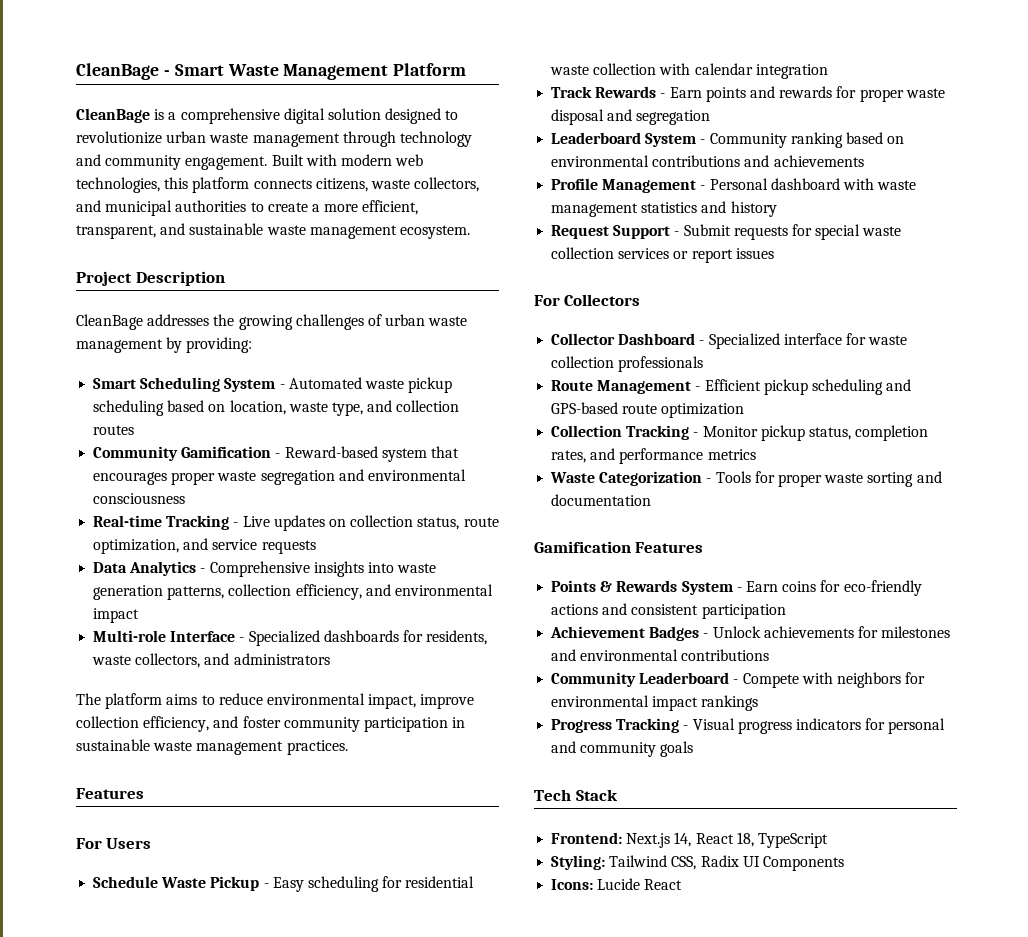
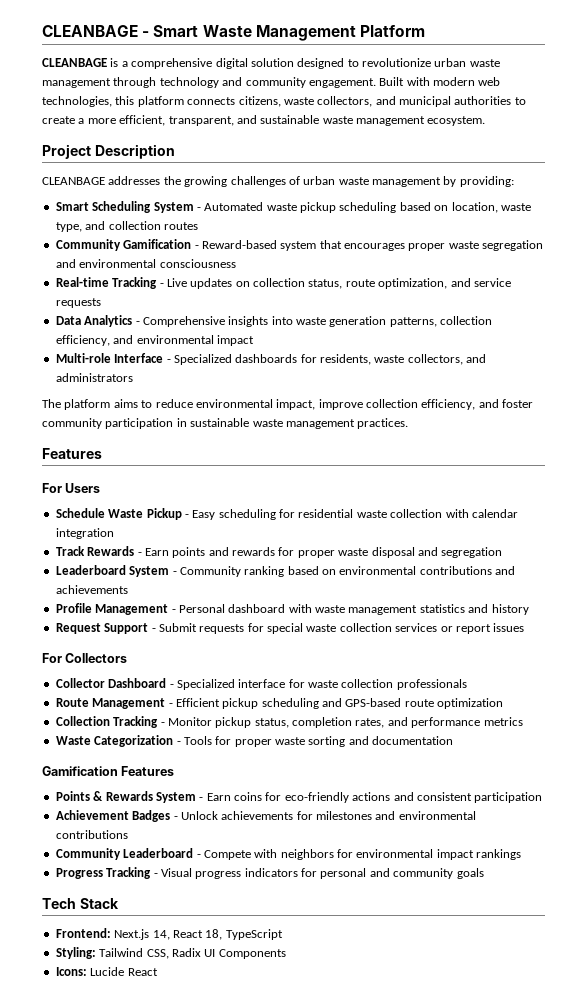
- CleanBage - Smart Waste Management Platform
+ CLEANBAGE - Smart Waste Management Platform
- CleanBage is a comprehensive digital solution designed to revolutionize urban waste management through technology and community engagement.
+ CLEANBAGE is a comprehensive digital solution designed to revolutionize urban waste management through technology and community engagement.
- CleanBage addresses the growing challenges of urban waste management by providing:
+ CLEANBAGE addresses the growing challenges of urban waste management by providing:

